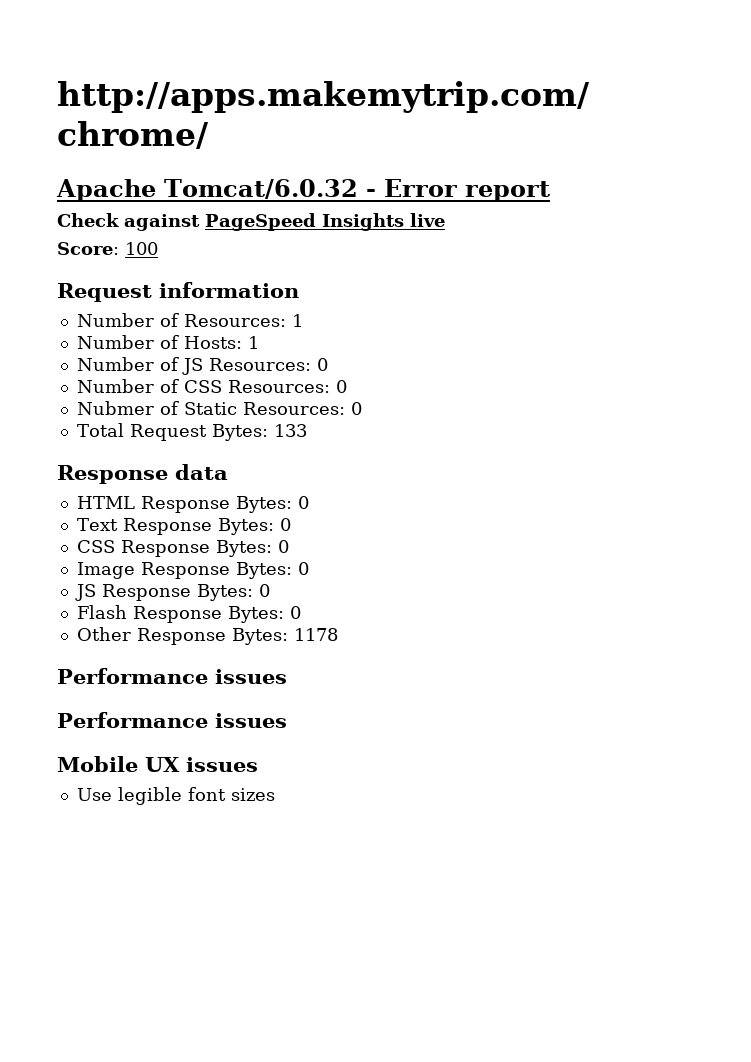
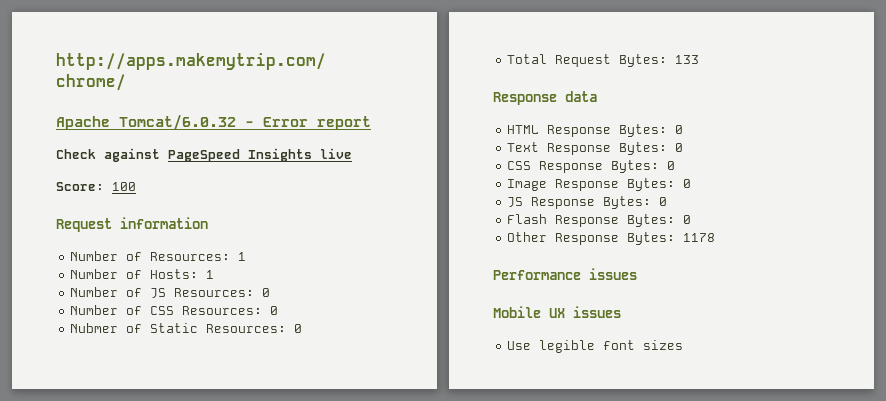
  Other Response Bytes: 1178
- Performance issues

